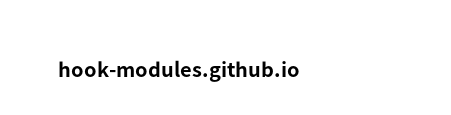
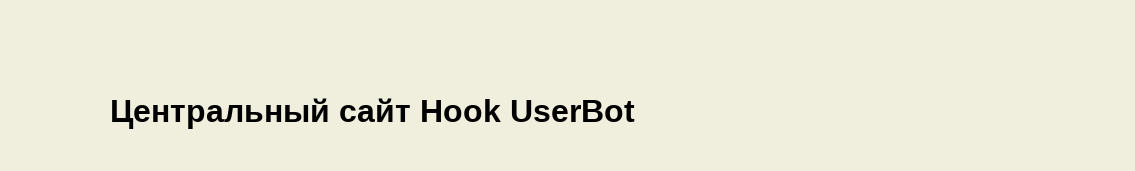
- hook-modules.github.io
+ Центральный сайт Hook UserBot

